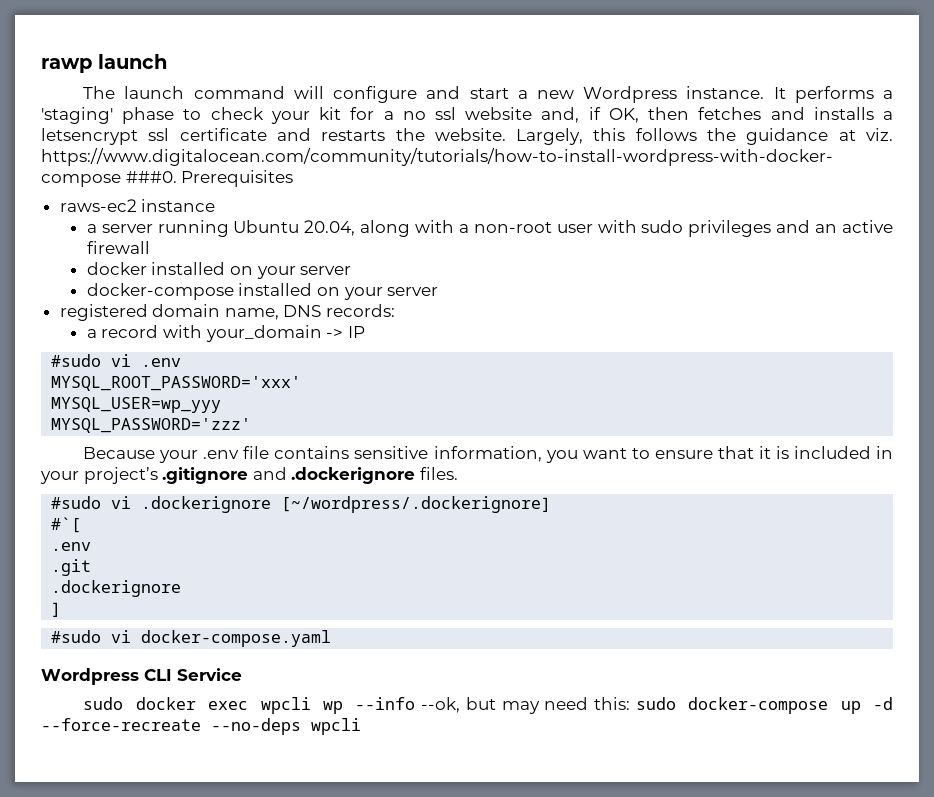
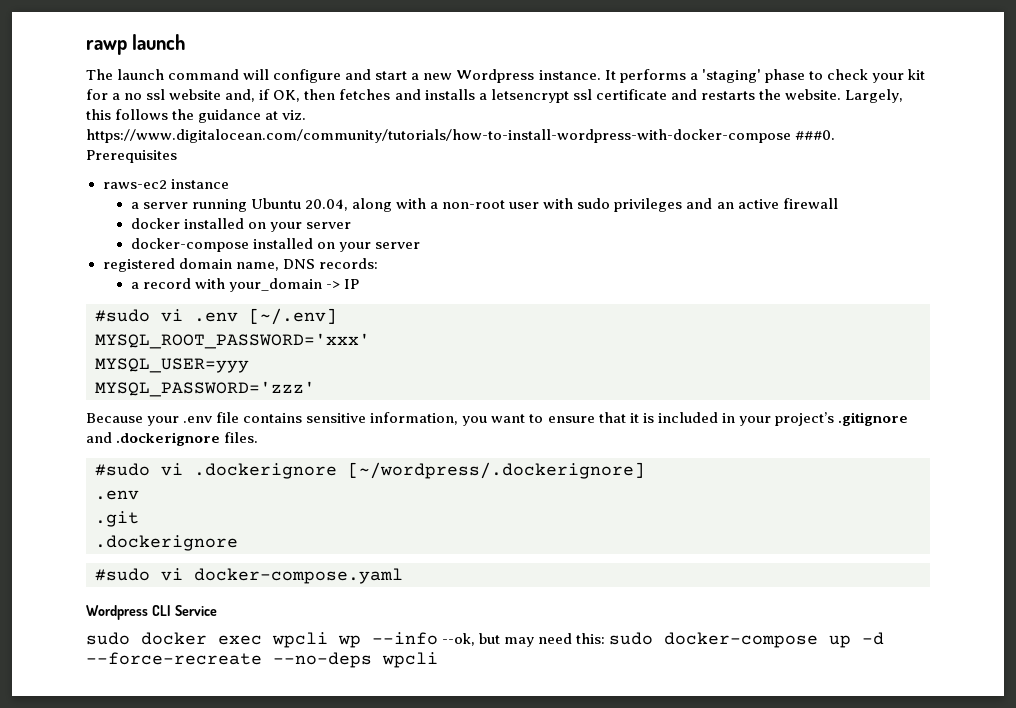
- #sudo vi .env
+ #sudo vi .env [~/.env]
- MYSQL_USER=wp_yyy
+ MYSQL_USER=yyy
- #`[
- ]

